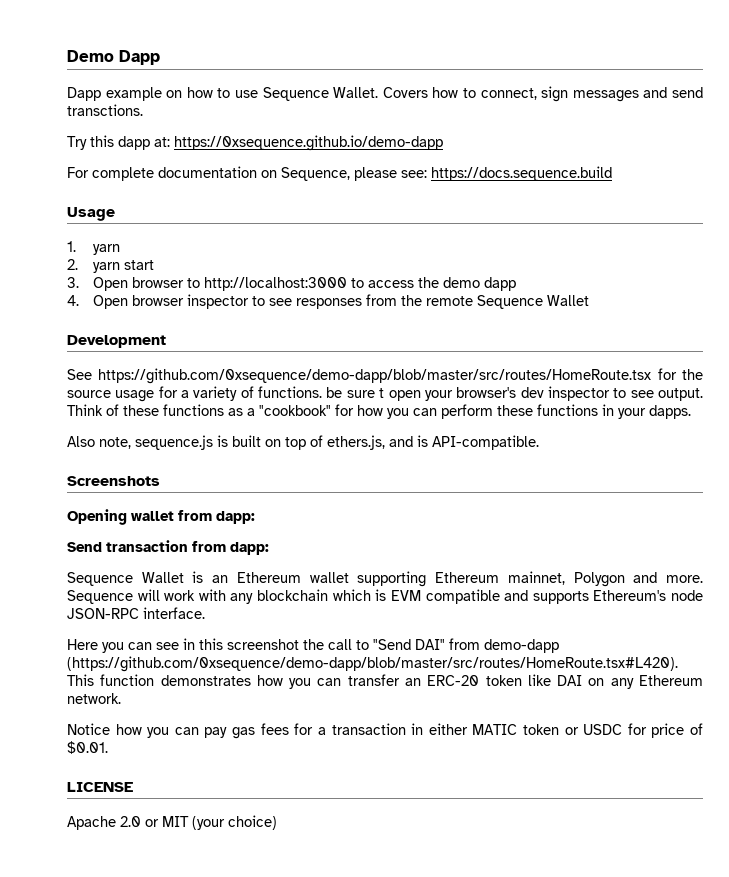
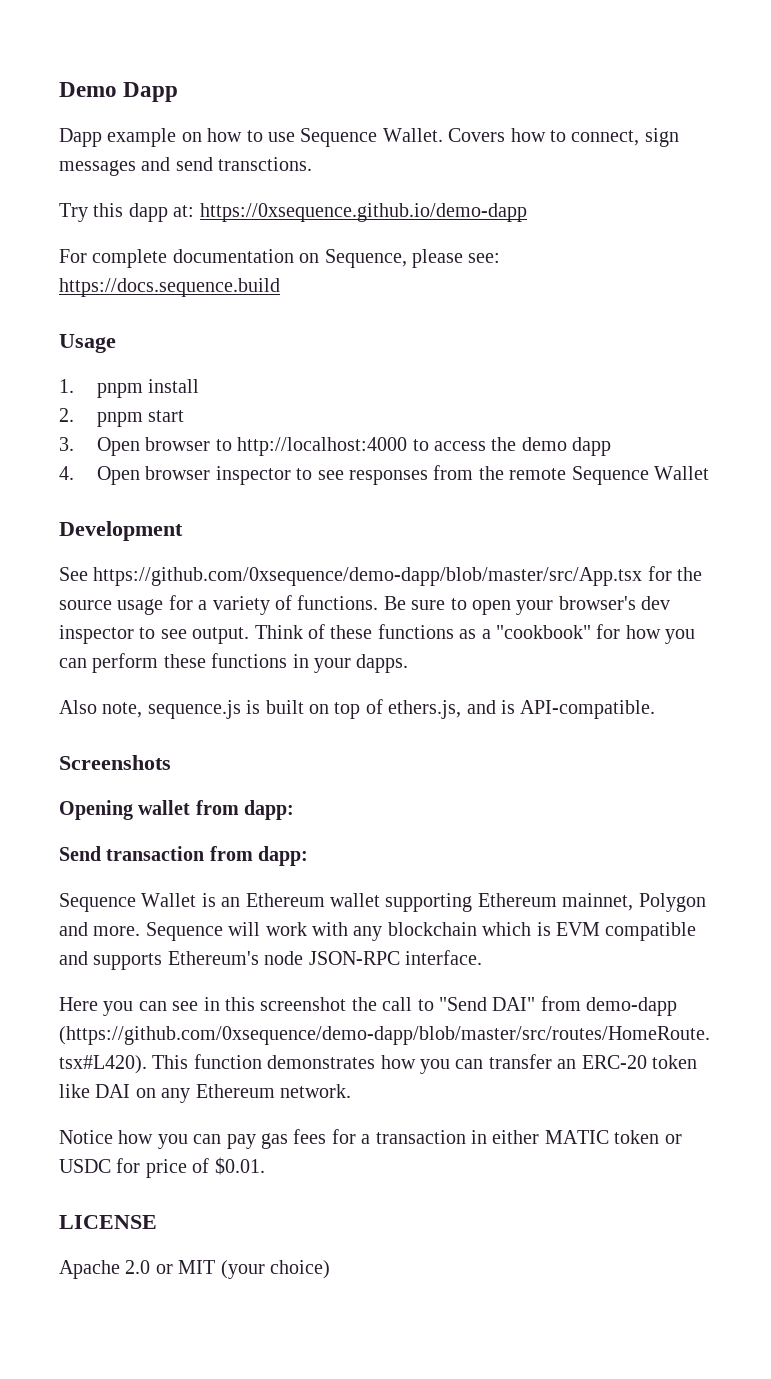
- 1. yarn
+ 1. pnpm install
- 2. yarn start
+ 2. pnpm start
- 3. Open browser to http://localhost:3000 to access the demo dapp
+ 3. Open browser to http://localhost:4000 to access the demo dapp
- See https://github.com/0xsequence/demo-dapp/blob/master/src/routes/HomeRoute.tsx for the source usage for a variety of functions. be sure t open your browser's dev inspector to see output.
+ See https://github.com/0xsequence/demo-dapp/blob/master/src/App.tsx for the source usage for a variety of functions. Be sure to open your browser's dev inspector to see output.

